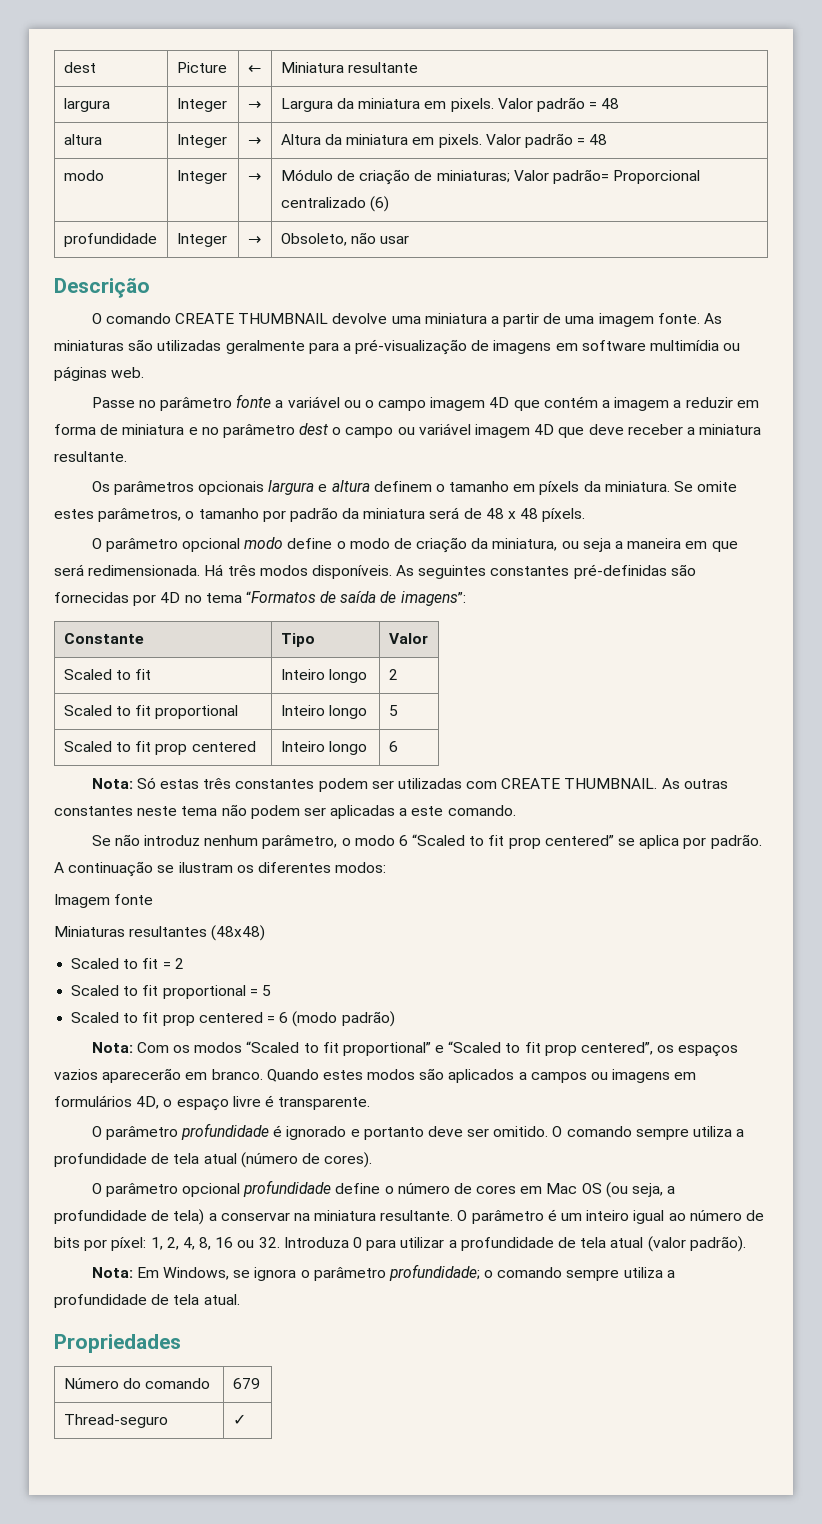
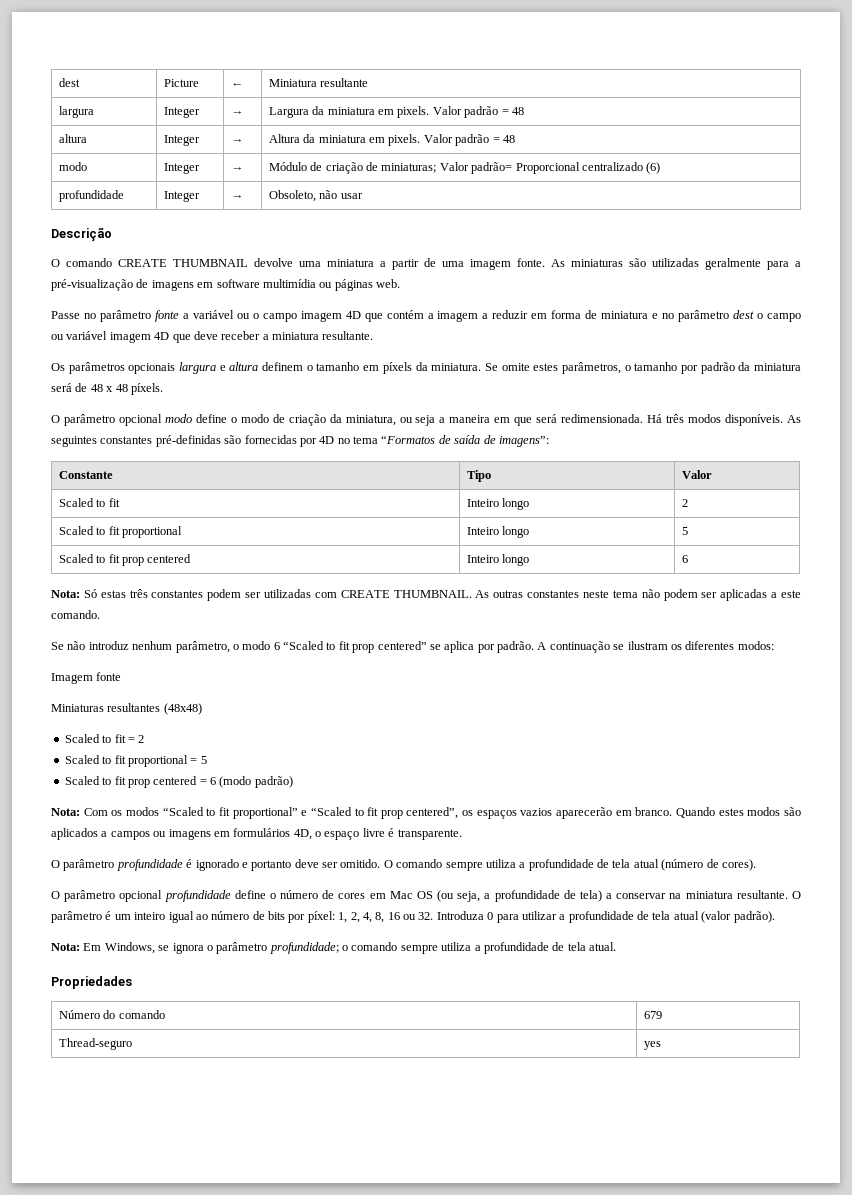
- Thread-seguro | ✓
+ Thread-seguro | yes

